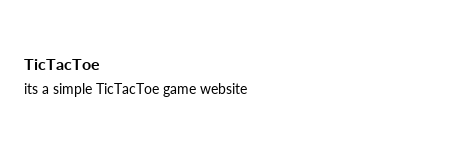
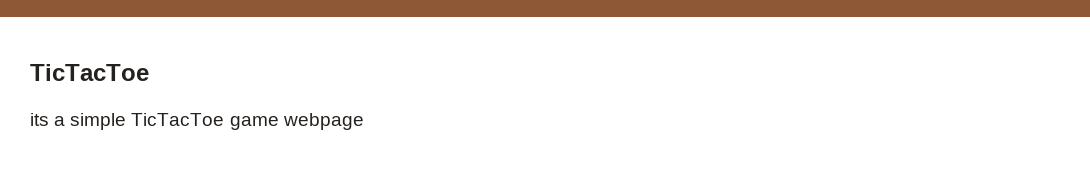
- its a simple TicTacToe game website
+ its a simple TicTacToe game webpage

